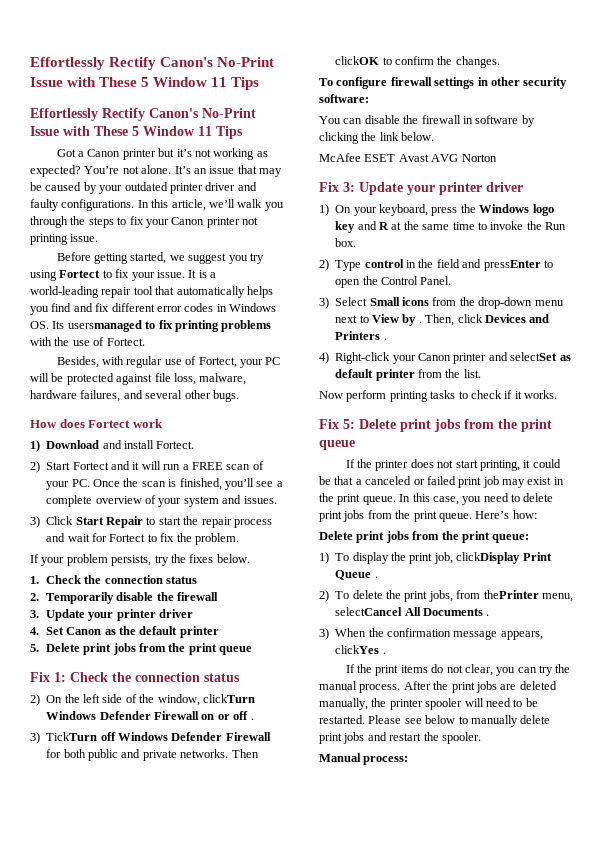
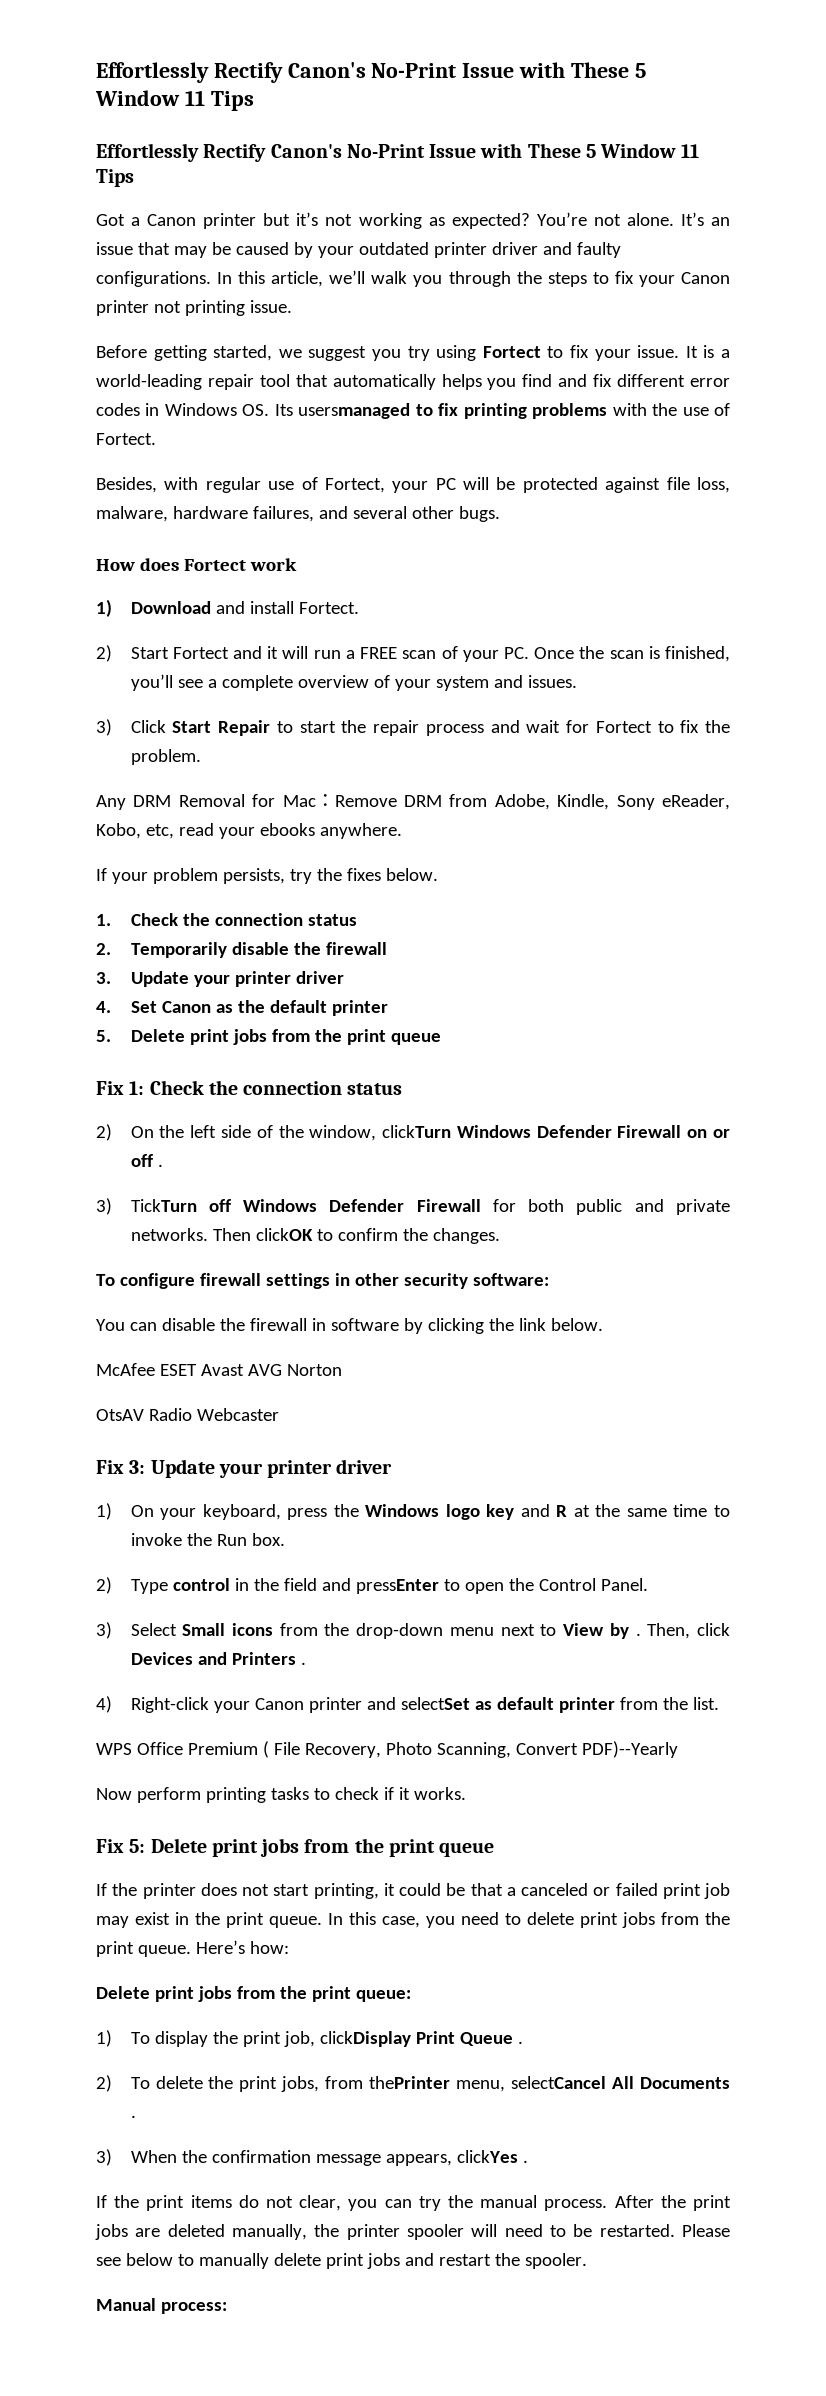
+ Any DRM Removal for Mac：Remove DRM from Adobe, Kindle, Sony eReader, Kobo, etc, read your ebooks anywhere.
+ OtsAV Radio Webcaster
+ WPS Office Premium ( File Recovery, Photo Scanning, Convert PDF)--Yearly

